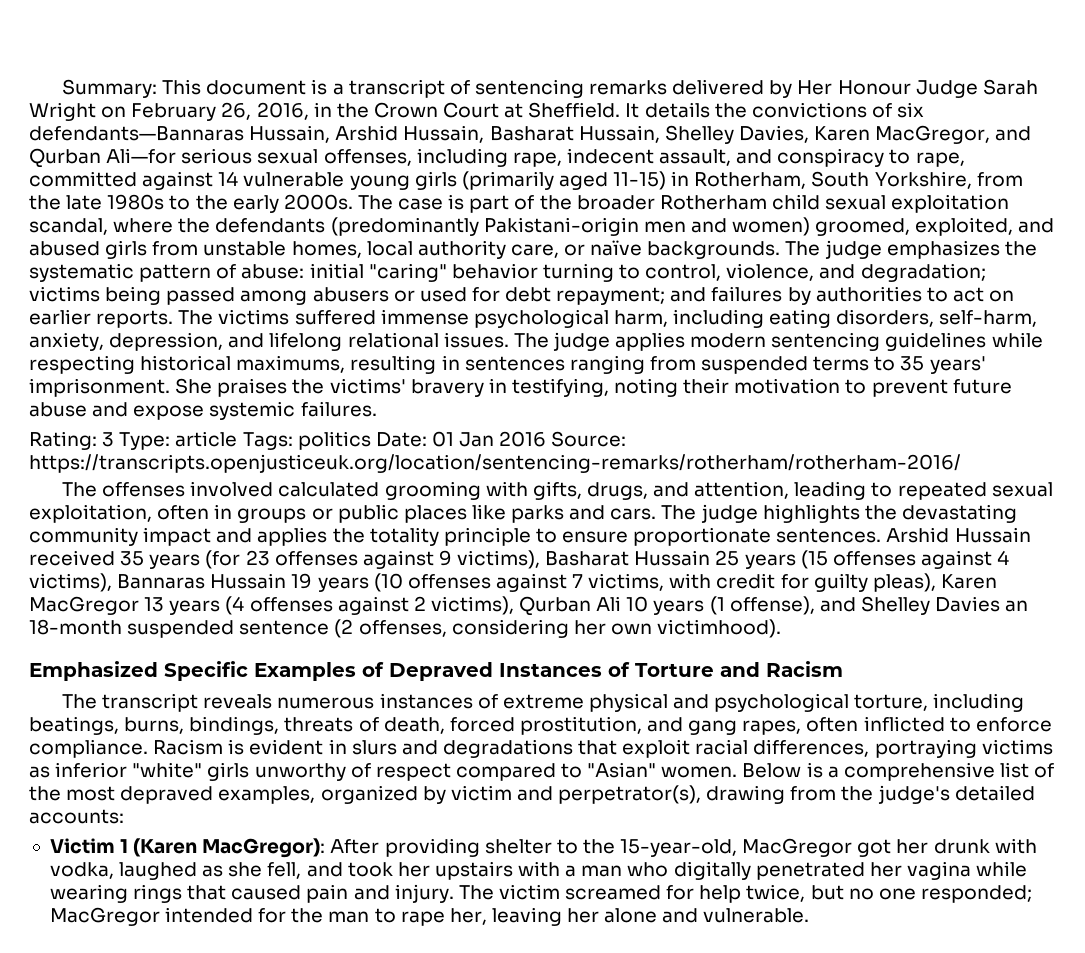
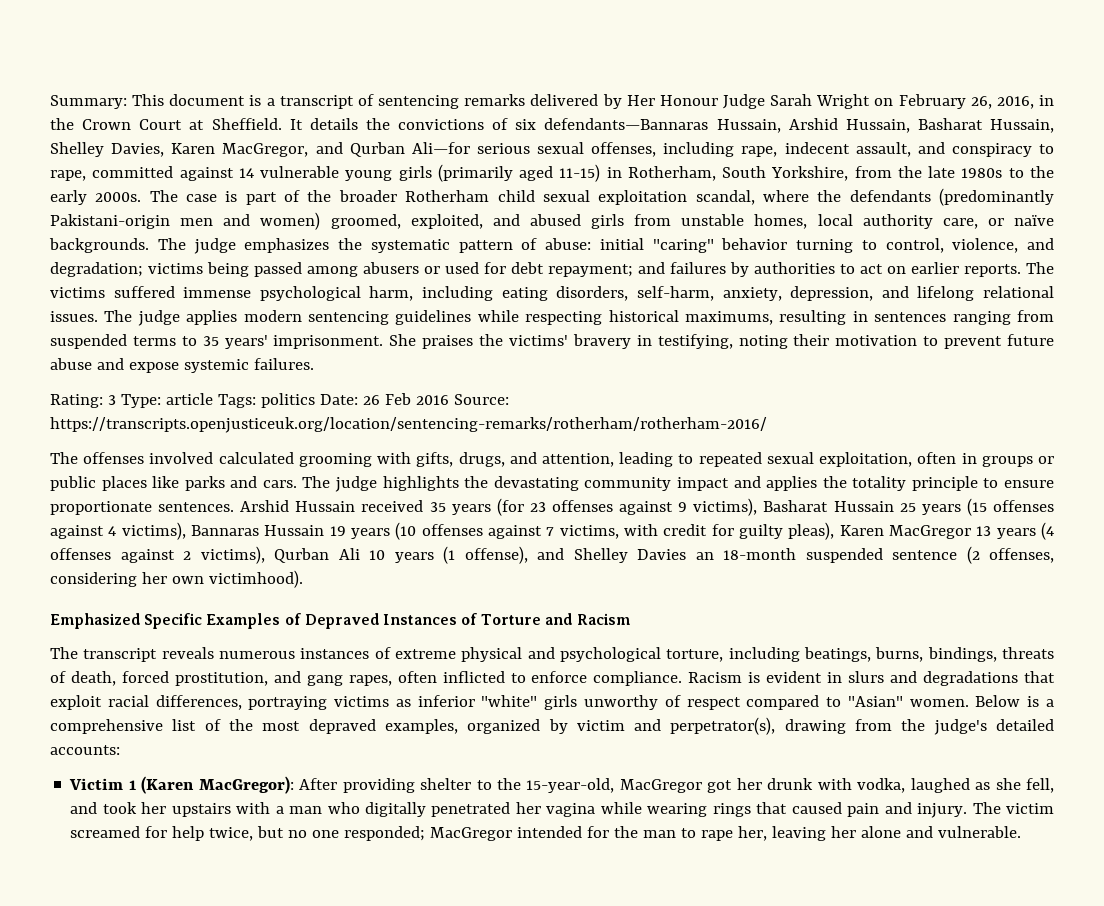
- Rating: 3 Type: article Tags: politics Date: 01 Jan 2016 Source: https://transcripts.openjusticeuk.org/location/sentencing-remarks/rotherham/rotherham-2016/
+ Rating: 3 Type: article Tags: politics Date: 26 Feb 2016 Source: https://transcripts.openjusticeuk.org/location/sentencing-remarks/rotherham/rotherham-2016/

